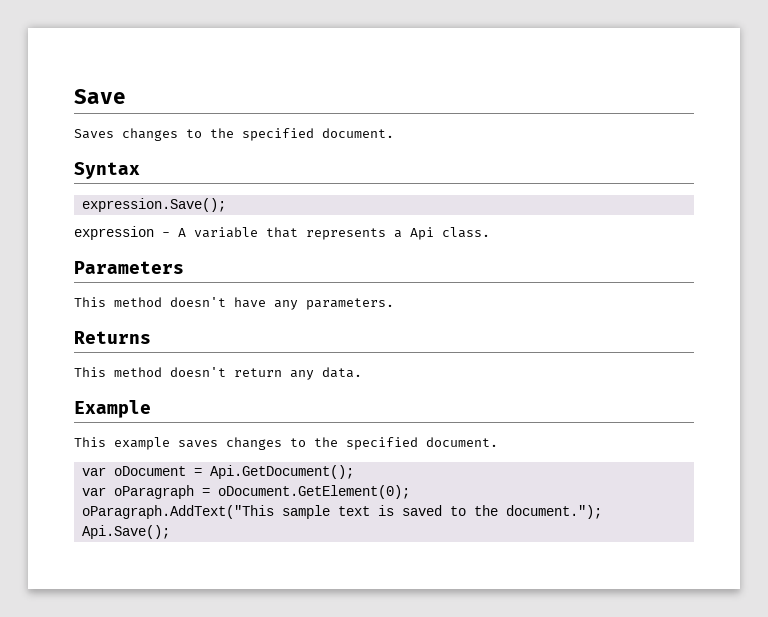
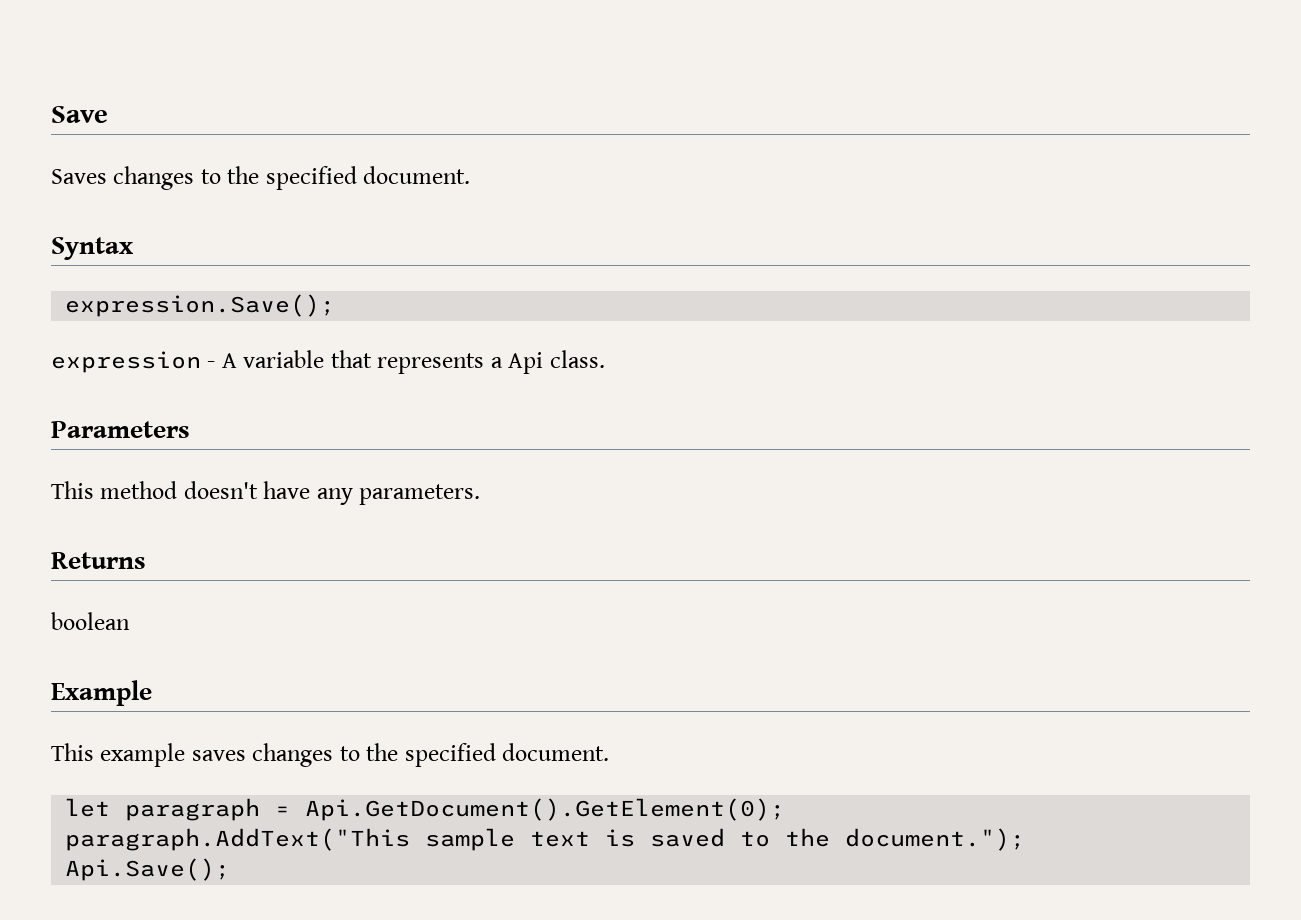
- This method doesn't return any data.
+ boolean
- var oDocument = Api.GetDocument();
- var oParagraph = oDocument.GetElement(0);
- oParagraph.AddText("This sample text is saved to the document.");
+ let paragraph = Api.GetDocument().GetElement(0);
+ paragraph.AddText("This sample text is saved to the document.");

